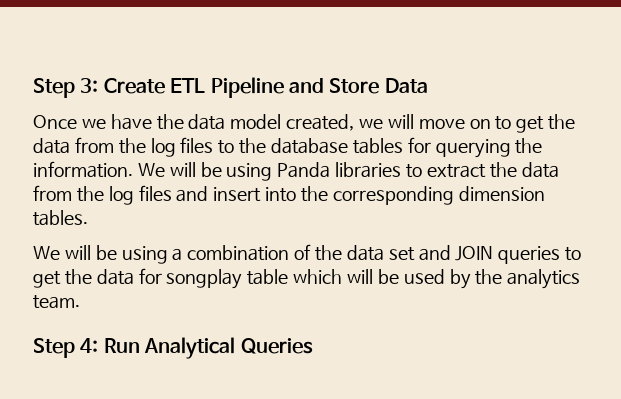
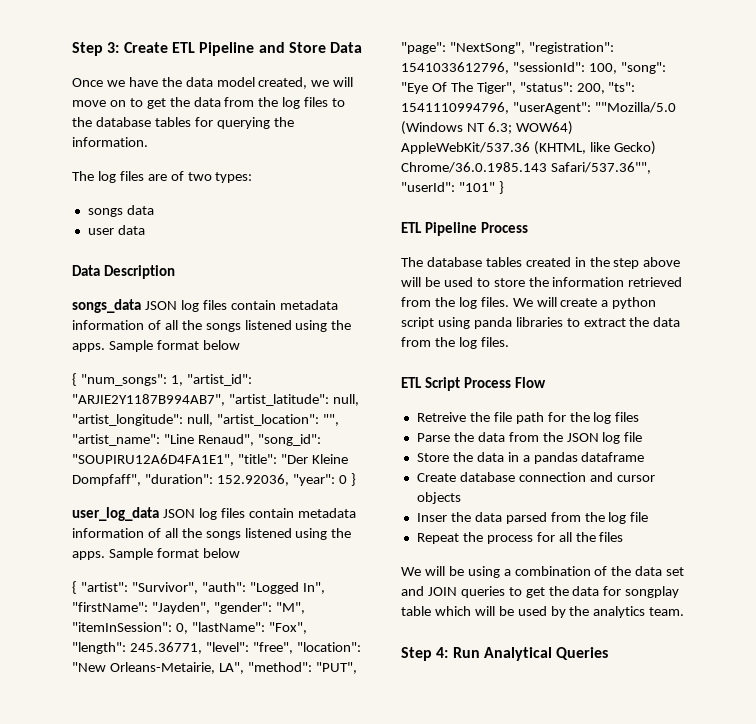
- Once we have the data model created, we will move on to get the data from the log files to the database tables for querying the information. We will be using Panda libraries to extract the data from the log files and insert into the corresponding dimension tables.
+ Once we have the data model created, we will move on to get the data from the log files to the database tables for querying the information.
+ The log files are of two types:
+ songs data
+ user data
+ Data Description
+ songs_data JSON log files contain metadata information of all the songs listened using the apps. Sample format below
+ { "num_songs": 1, "artist_id": "ARJIE2Y1187B994AB7", "artist_latitude": null, "artist_longitude": null, "artist_location": "", "artist_name": "Line Renaud", "song_id": "SOUPIRU12A6D4FA1E1", "title": "Der Kleine Dompfaff", "duration": 152.92036, "year": 0 }
+ user_log_data JSON log files contain metadata information of all the songs listened using the apps. Sample format below
+ { "artist": "Survivor", "auth": "Logged In", "firstName": "Jayden", "gender": "M", "itemInSession": 0, "lastName": "Fox", "length": 245.36771, "level": "free", "location": "New Orleans-Metairie, LA", "method": "PUT", "page": "NextSong", "registration": 1541033612796, "sessionId": 100, "song": "Eye Of The Tiger", "status": 200, "ts": 1541110994796, "userAgent": ""Mozilla/5.0 (Windows NT 6.3; WOW64) AppleWebKit/537.36 (KHTML, like Gecko) Chrome/36.0.1985.143 Safari/537.36"", "userId": "101" }
+ ETL Pipeline Process
+ The database tables created in the step above will be used to store the information retrieved from the log files. We will create a python script using panda libraries to extract the data from the log files.
+ ETL Script Process Flow
+ Retreive the file path for the log files
+ Parse the data from the JSON log file
+ Store the data in a pandas dataframe
+ Create database connection and cursor objects
+ Inser the data parsed from the log file
+ Repeat the process for all the files

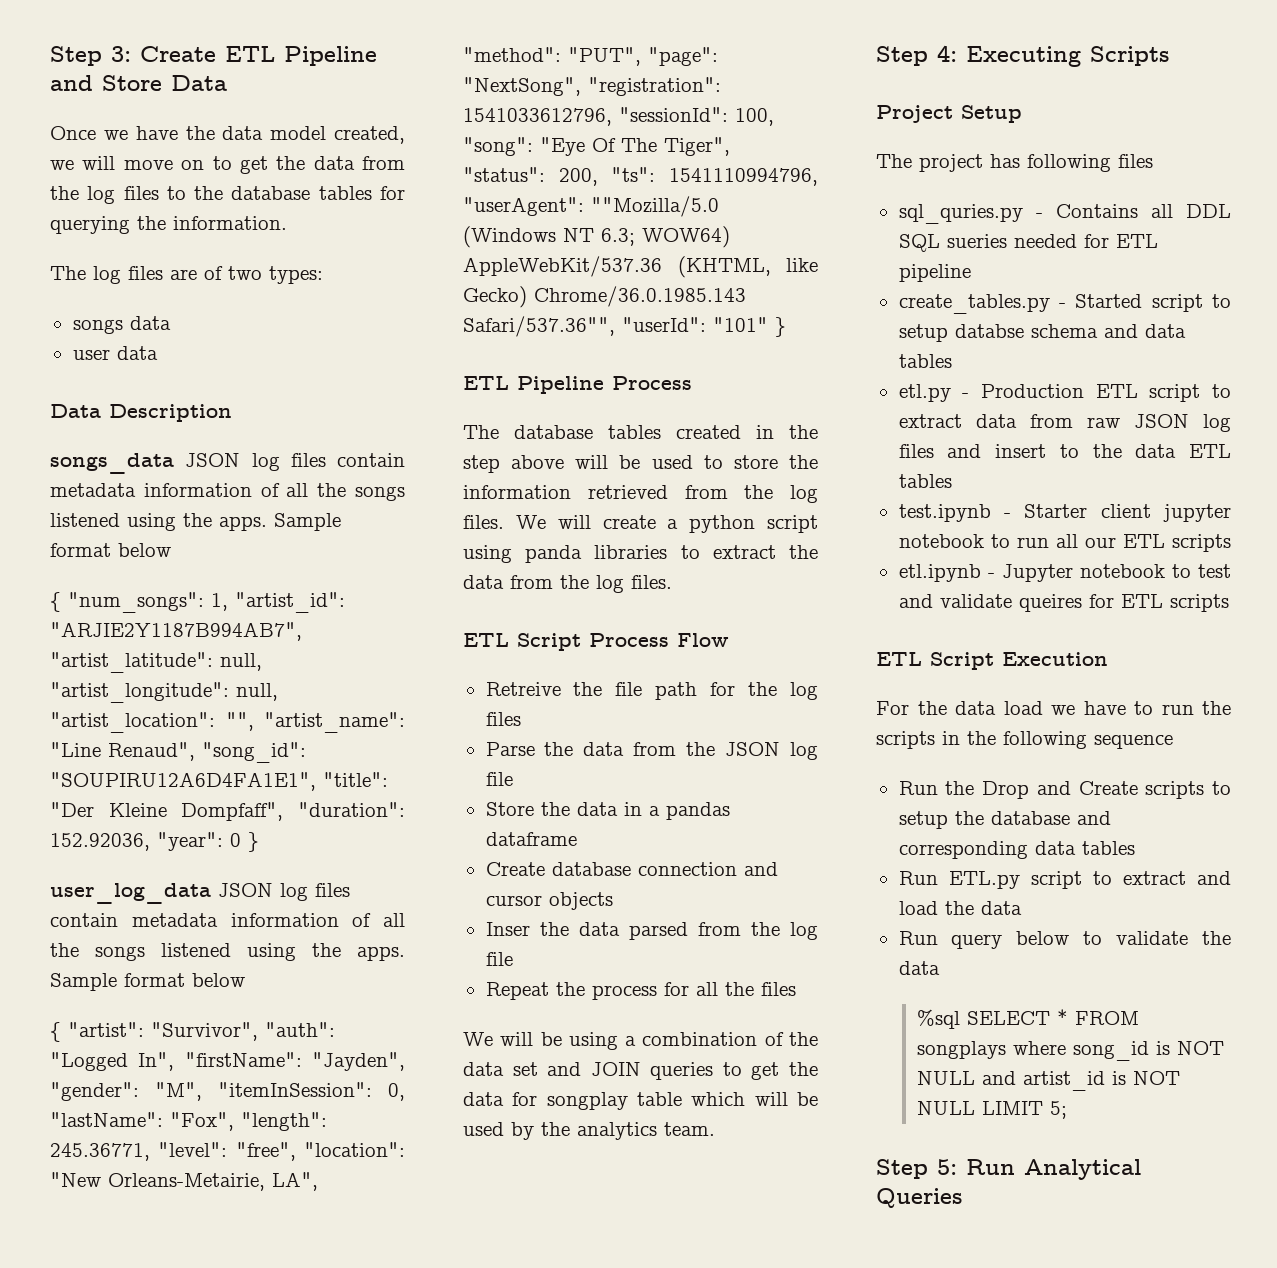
- Step 4: Run Analytical Queries
+ Step 4: Executing Scripts
+ Project Setup
+ The project has following files
+ sql_quries.py - Contains all DDL SQL sueries needed for ETL pipeline
+ create_tables.py - Started script to setup databse schema and data tables
+ etl.py - Production ETL script to extract data from raw JSON log files and insert to the data ETL tables
+ test.ipynb - Starter client jupyter notebook to run all our ETL scripts
+ etl.ipynb - Jupyter notebook to test and validate queires for ETL scripts
+ ETL Script Execution
+ For the data load we have to run the scripts in the following sequence
+ Run the Drop and Create scripts to setup the database and corresponding data tables
+ Run ETL.py script to extract and load the data
+ Run query below to validate the data
+ %sql SELECT * FROM songplays where song_id is NOT NULL and artist_id is NOT NULL LIMIT 5;
+ Step 5: Run Analytical Queries

